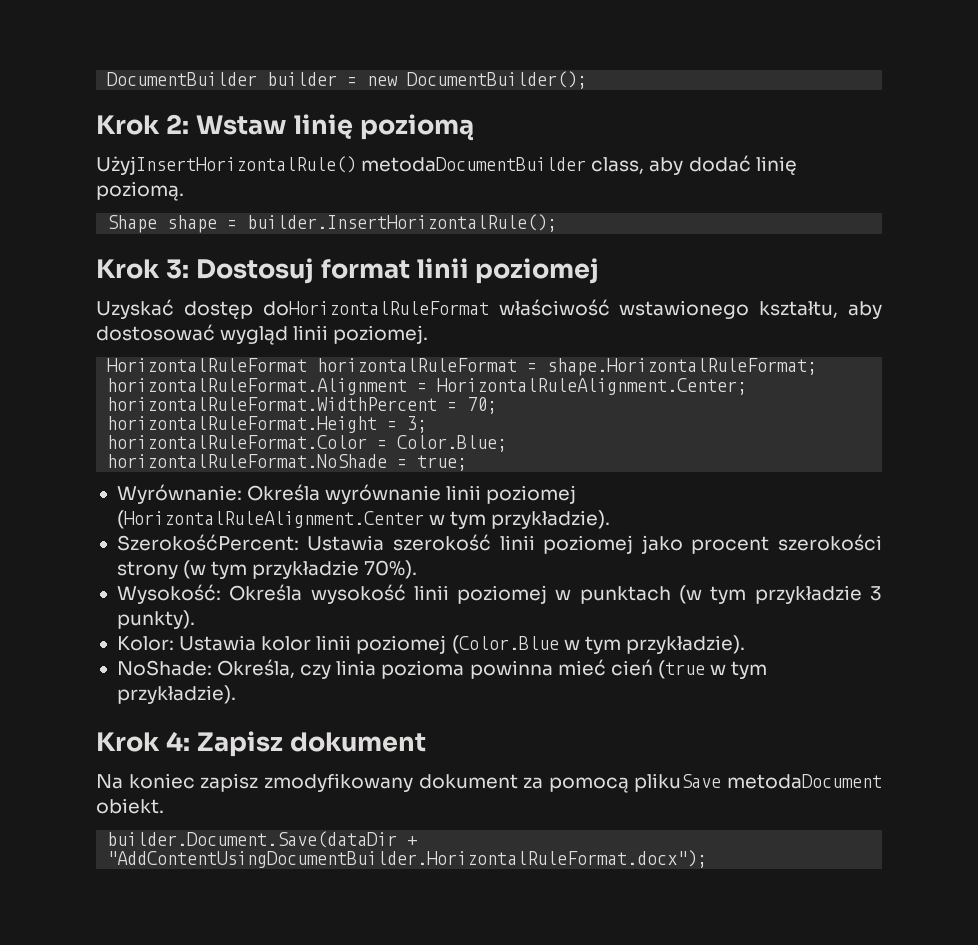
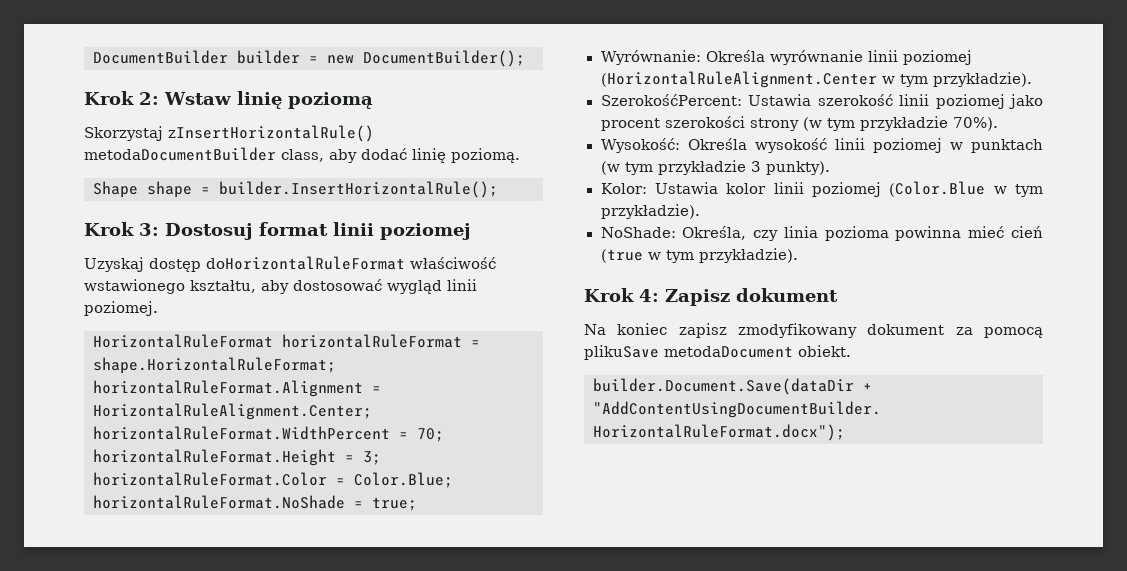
- UżyjInsertHorizontalRule() metodaDocumentBuilder class, aby dodać linię poziomą.
+ Skorzystaj zInsertHorizontalRule() metodaDocumentBuilder class, aby dodać linię poziomą.
- Uzyskać dostęp doHorizontalRuleFormat właściwość wstawionego kształtu, aby dostosować wygląd linii poziomej.
+ Uzyskaj dostęp doHorizontalRuleFormat właściwość wstawionego kształtu, aby dostosować wygląd linii poziomej.

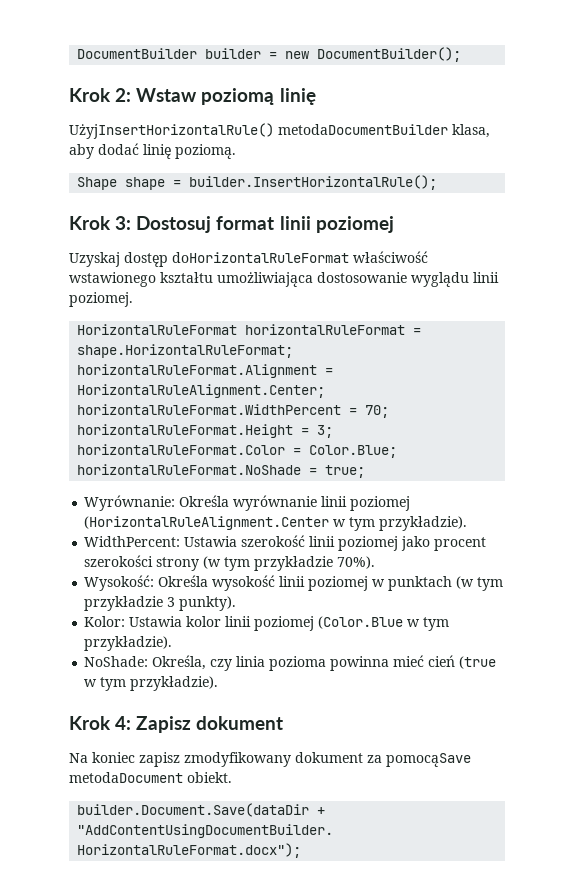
- Krok 2: Wstaw linię poziomą
- Skorzystaj zInsertHorizontalRule() metodaDocumentBuilder class, aby dodać linię poziomą.
+ Krok 2: Wstaw poziomą linię
+ UżyjInsertHorizontalRule() metodaDocumentBuilder klasa, aby dodać linię poziomą.
- Uzyskaj dostęp doHorizontalRuleFormat właściwość wstawionego kształtu, aby dostosować wygląd linii poziomej.
+ Uzyskaj dostęp doHorizontalRuleFormat właściwość wstawionego kształtu umożliwiająca dostosowanie wyglądu linii poziomej.
- SzerokośćPercent: Ustawia szerokość linii poziomej jako procent szerokości strony (w tym przykładzie 70%).
+ WidthPercent: Ustawia szerokość linii poziomej jako procent szerokości strony (w tym przykładzie 70%).
- Na koniec zapisz zmodyfikowany dokument za pomocą plikuSave metodaDocument obiekt.
+ Na koniec zapisz zmodyfikowany dokument za pomocąSave metodaDocument obiekt.

